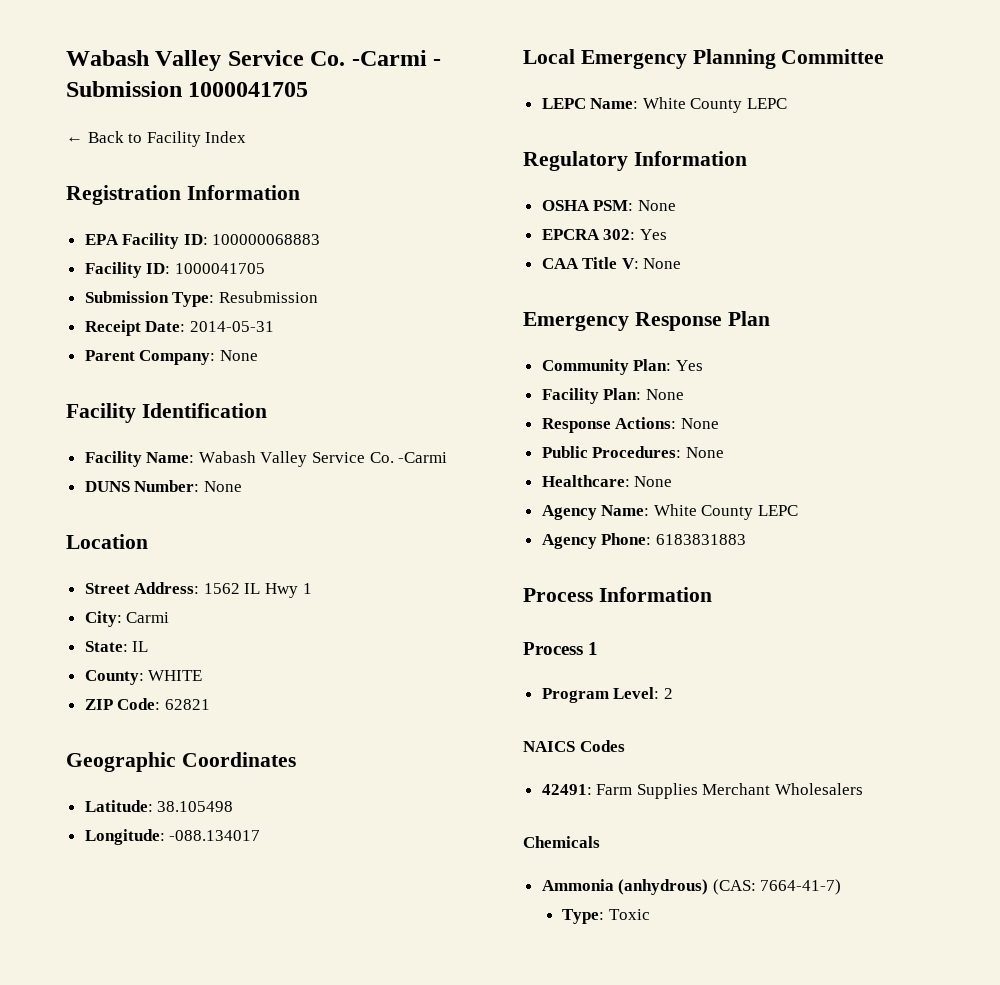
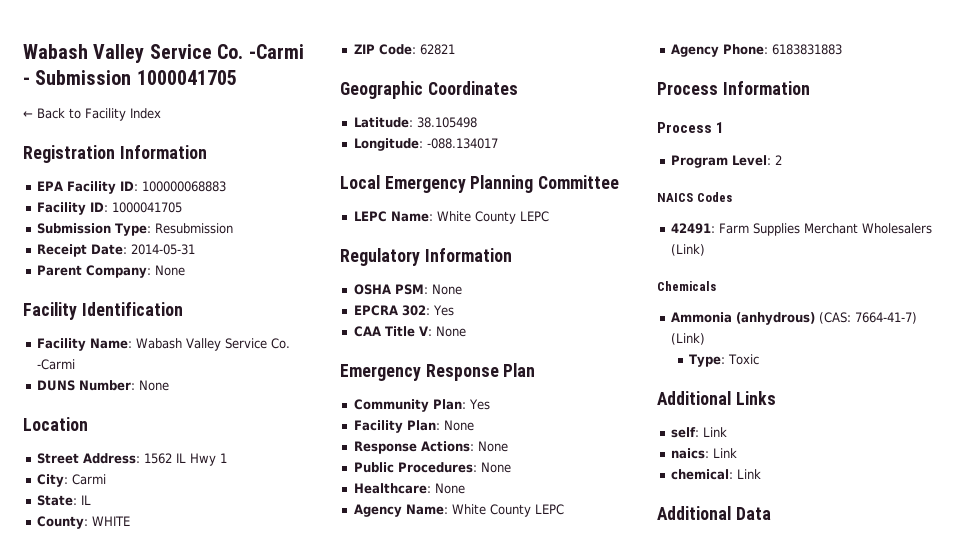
- 42491: Farm Supplies Merchant Wholesalers
+ 42491: Farm Supplies Merchant Wholesalers (Link)
- Ammonia (anhydrous) (CAS: 7664-41-7)
+ Ammonia (anhydrous) (CAS: 7664-41-7) (Link)
+ Additional Links
+ self: Link
+ naics: Link
+ chemical: Link
+ Additional Data

